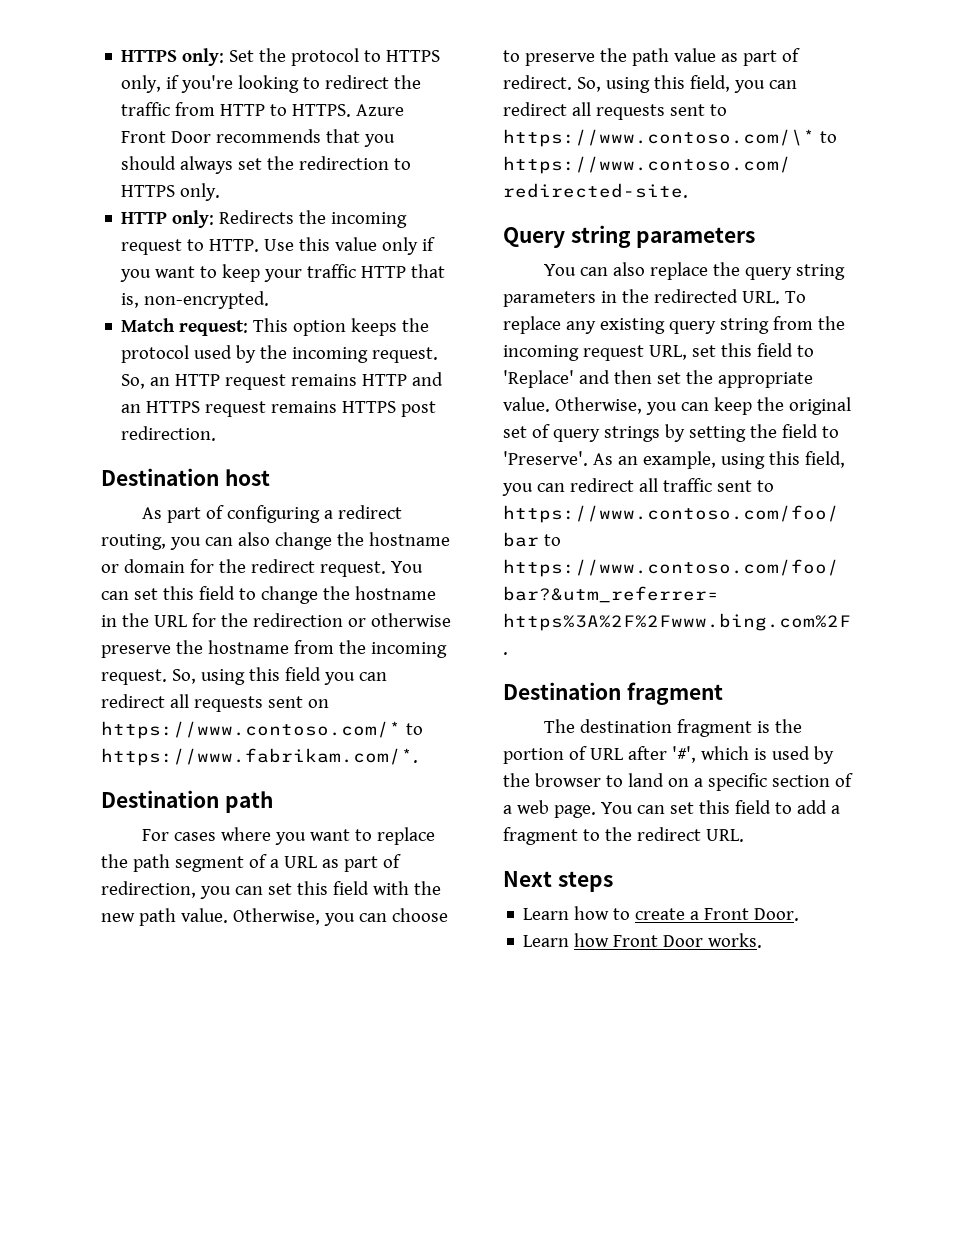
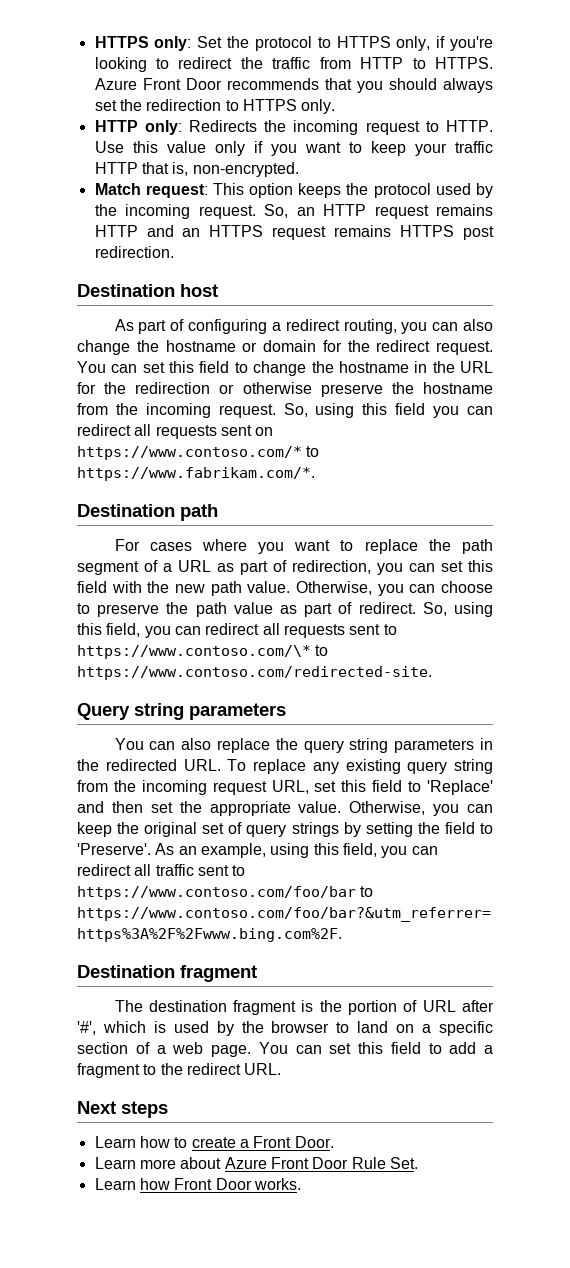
+ Learn more about Azure Front Door Rule Set.

